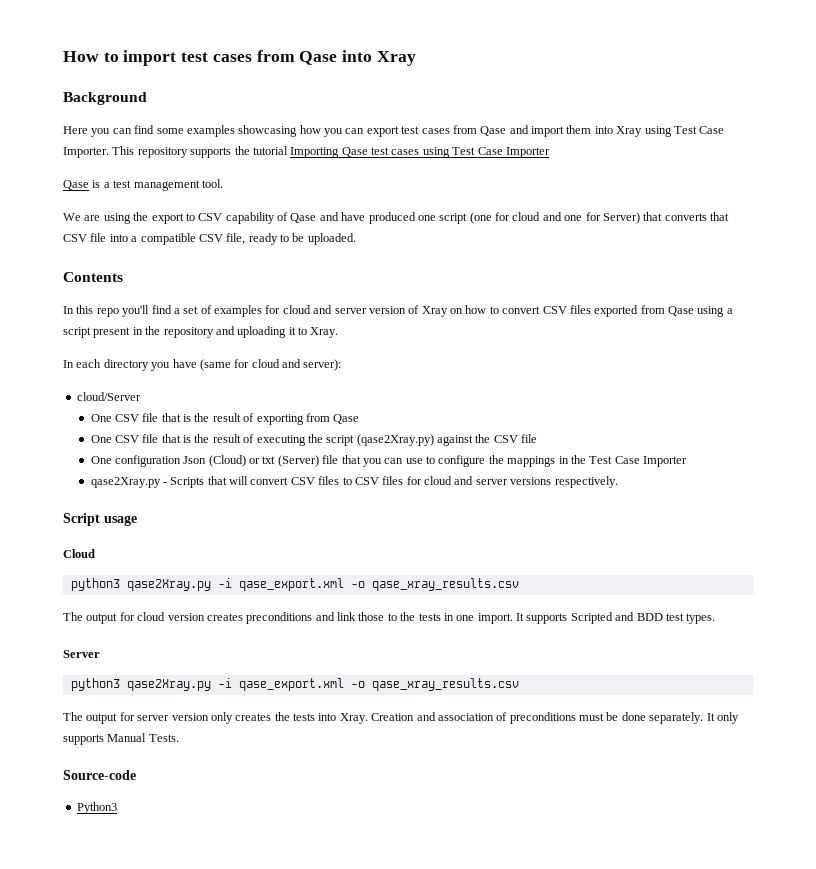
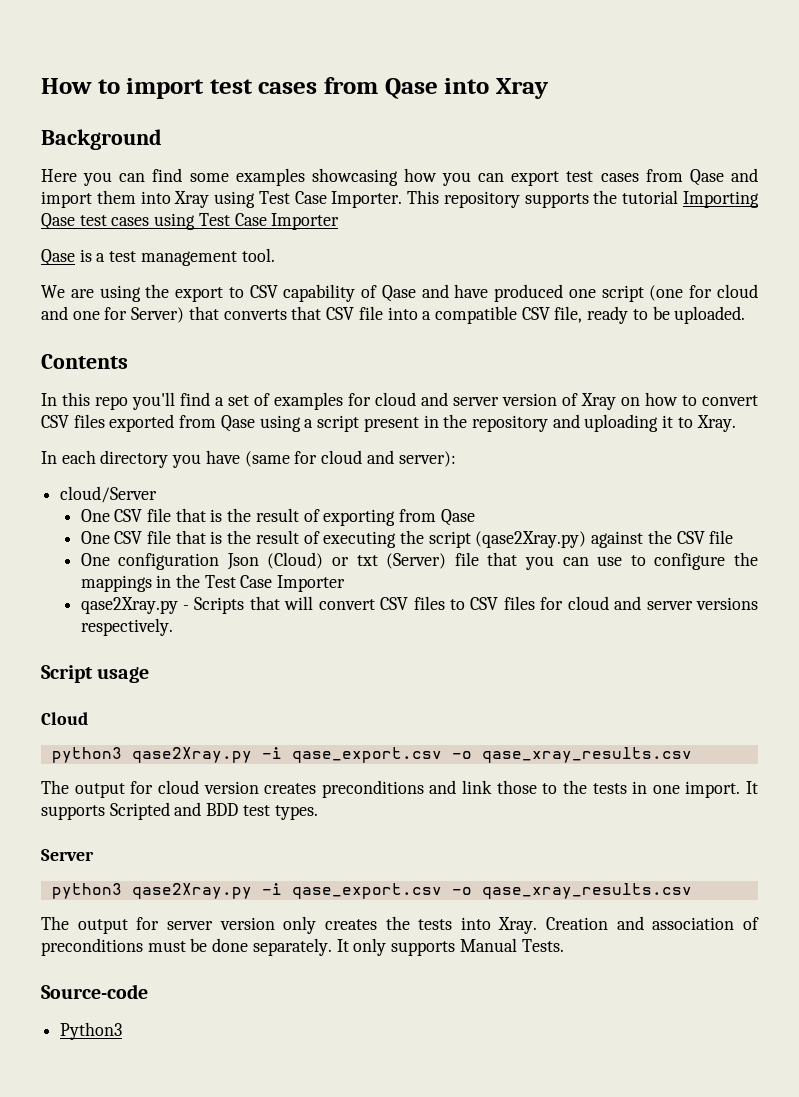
  Cloud
- python3 qase2Xray.py -i qase_export.xml -o qase_xray_results.csv
+ python3 qase2Xray.py -i qase_export.csv -o qase_xray_results.csv
  Server
- python3 qase2Xray.py -i qase_export.xml -o qase_xray_results.csv
+ python3 qase2Xray.py -i qase_export.csv -o qase_xray_results.csv

